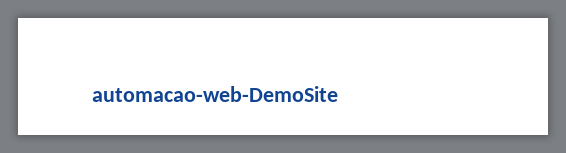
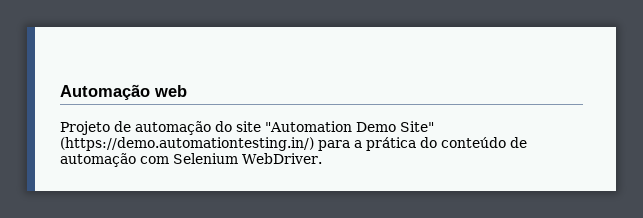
- automacao-web-DemoSite
+ Automação web
+ Projeto de automação do site "Automation Demo Site" (https://demo.automationtesting.in/) para a prática do conteúdo de automação com Selenium WebDriver.

